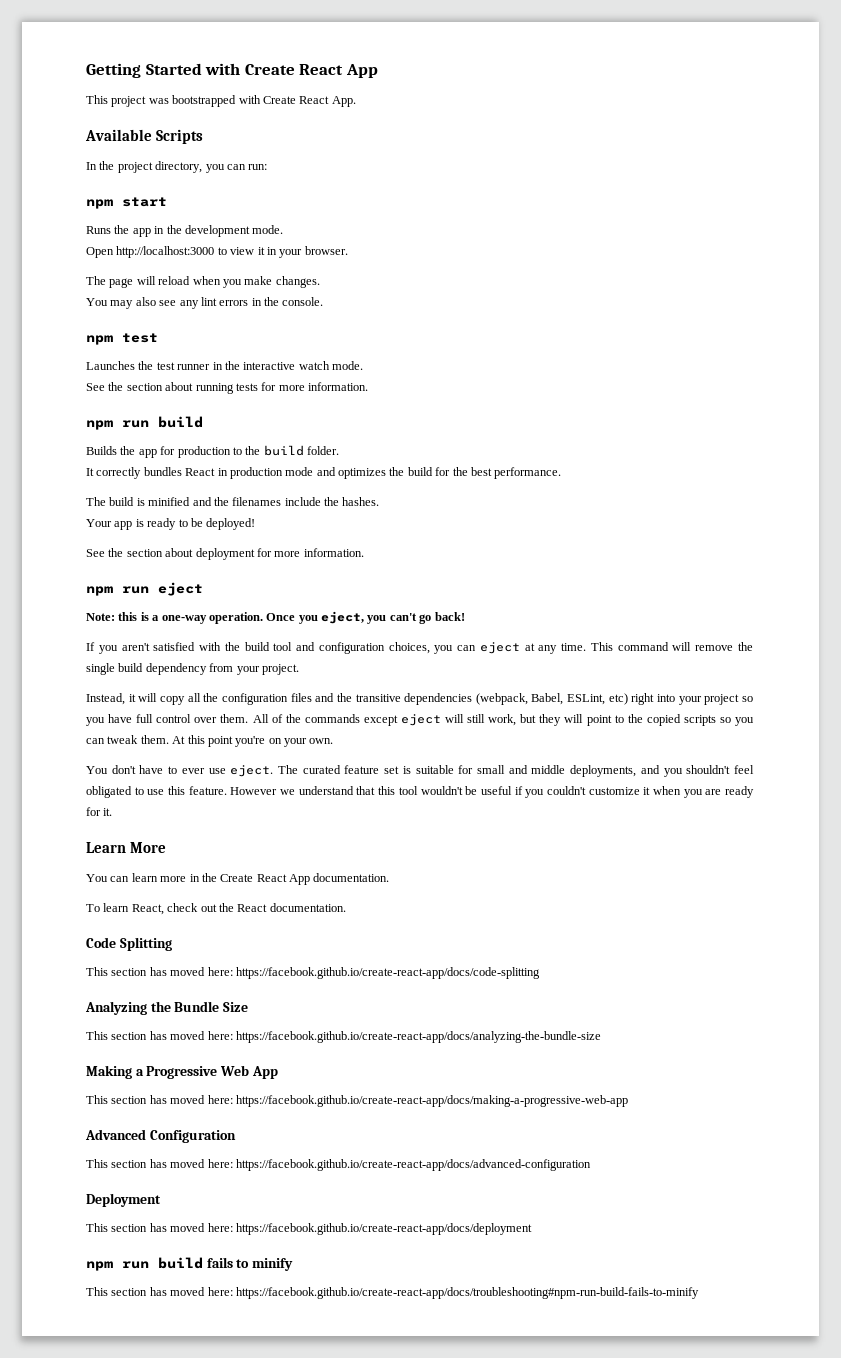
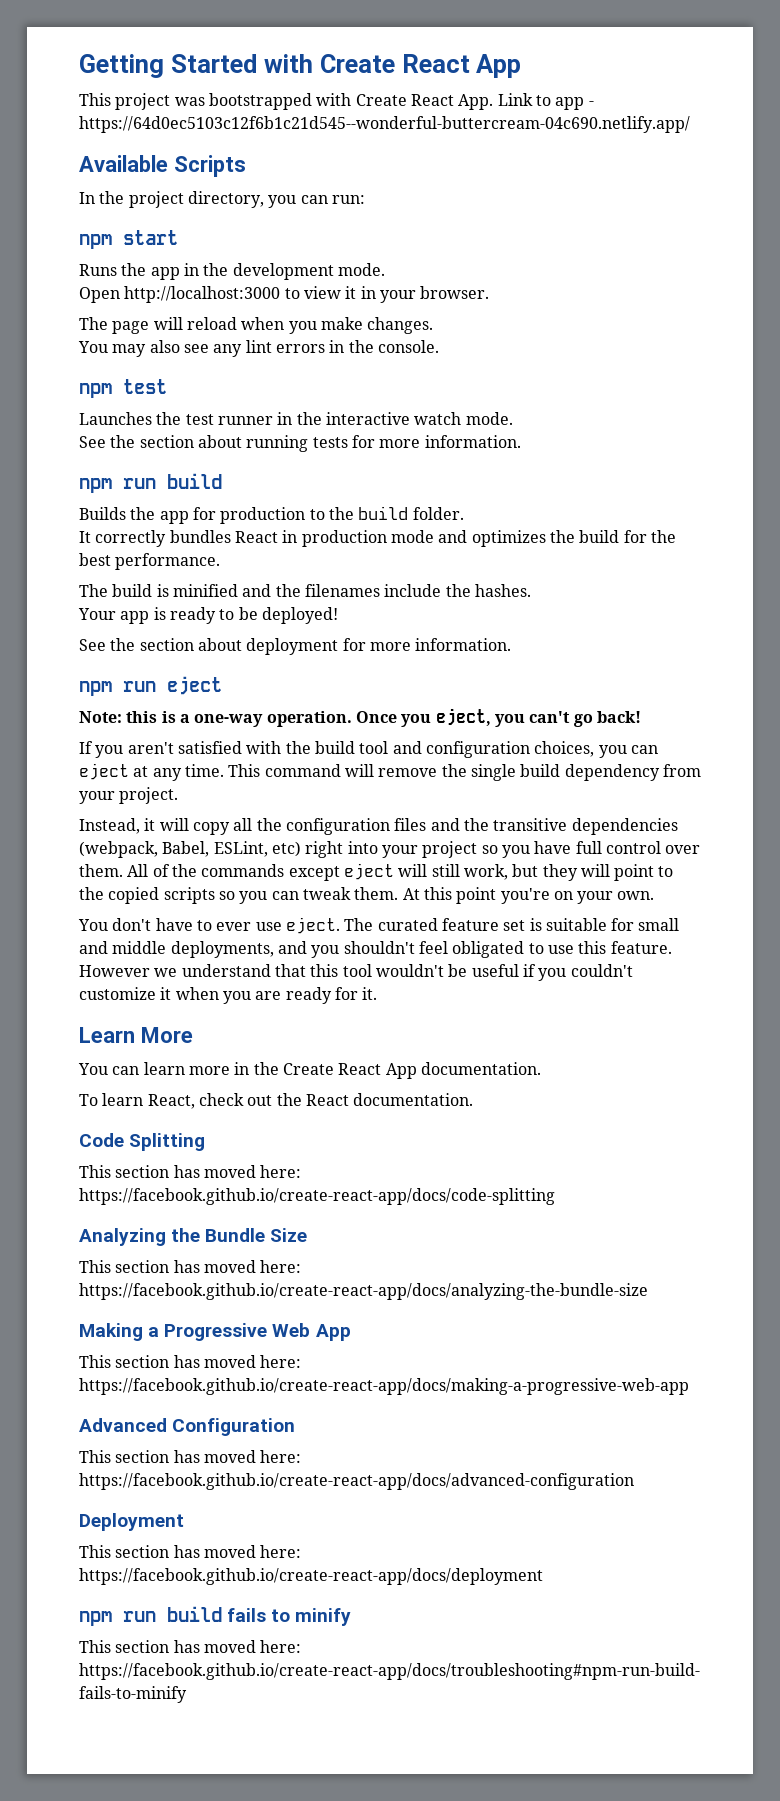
- This project was bootstrapped with Create React App.
+ This project was bootstrapped with Create React App. Link to app - https://64d0ec5103c12f6b1c21d545--wonderful-buttercream-04c690.netlify.app/

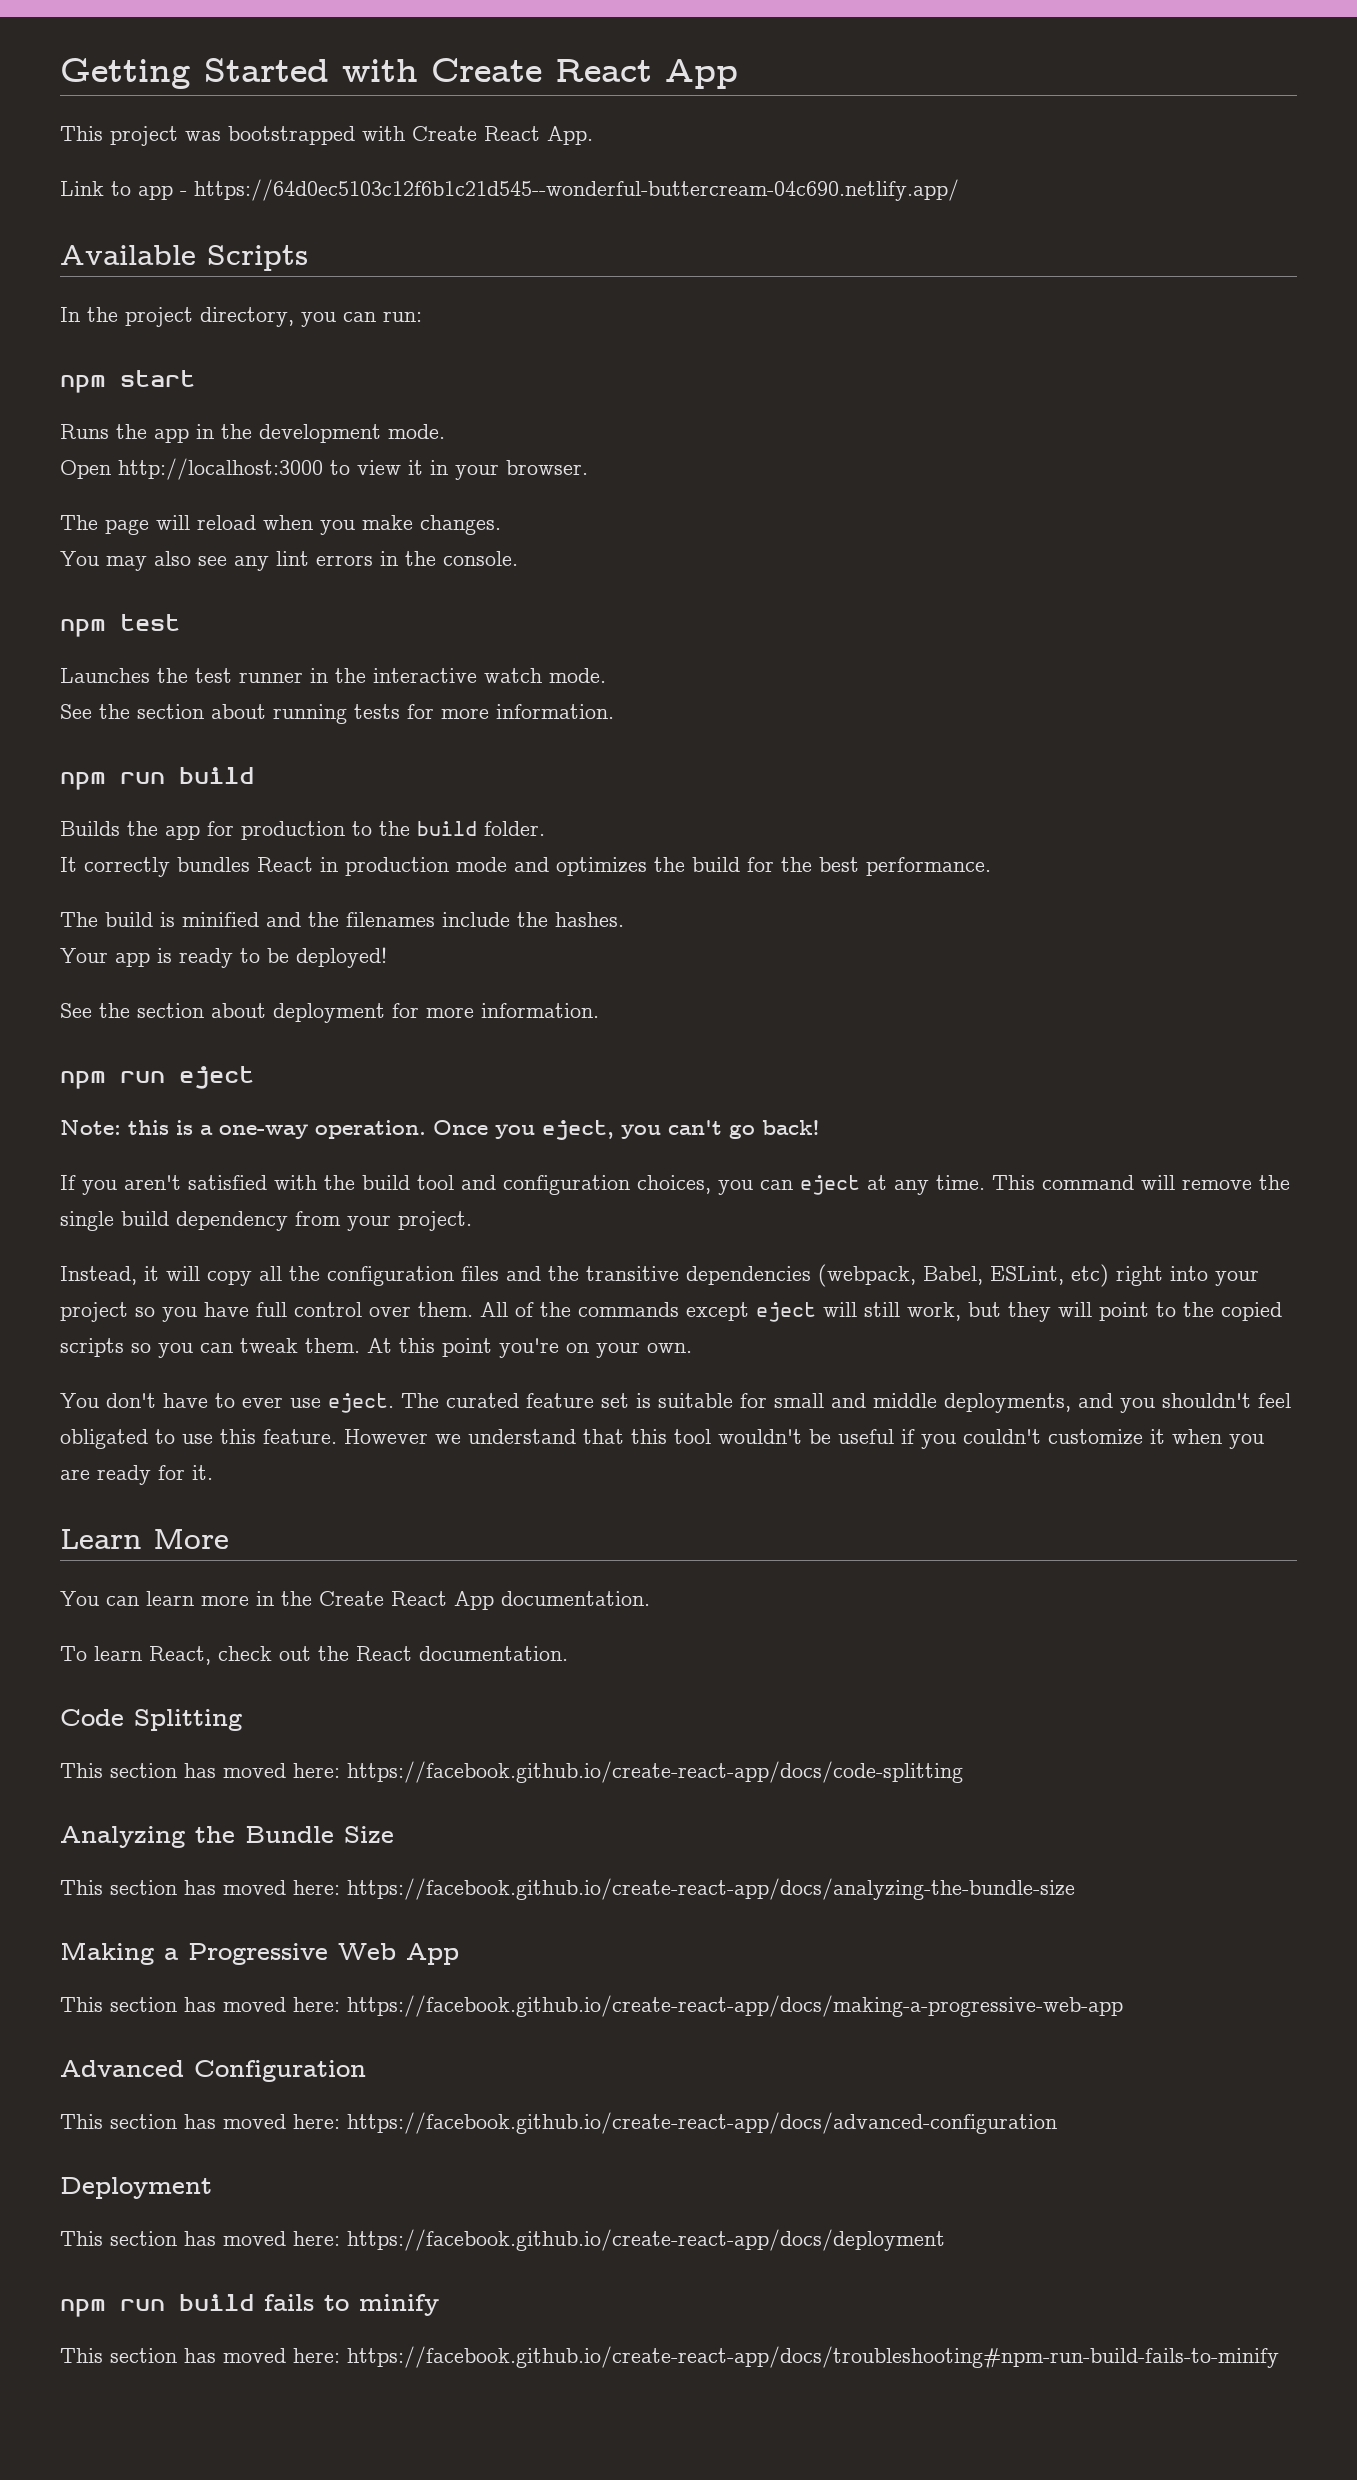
- This project was bootstrapped with Create React App. Link to app - https://64d0ec5103c12f6b1c21d545--wonderful-buttercream-04c690.netlify.app/
+ This project was bootstrapped with Create React App.
+ Link to app - https://64d0ec5103c12f6b1c21d545--wonderful-buttercream-04c690.netlify.app/

